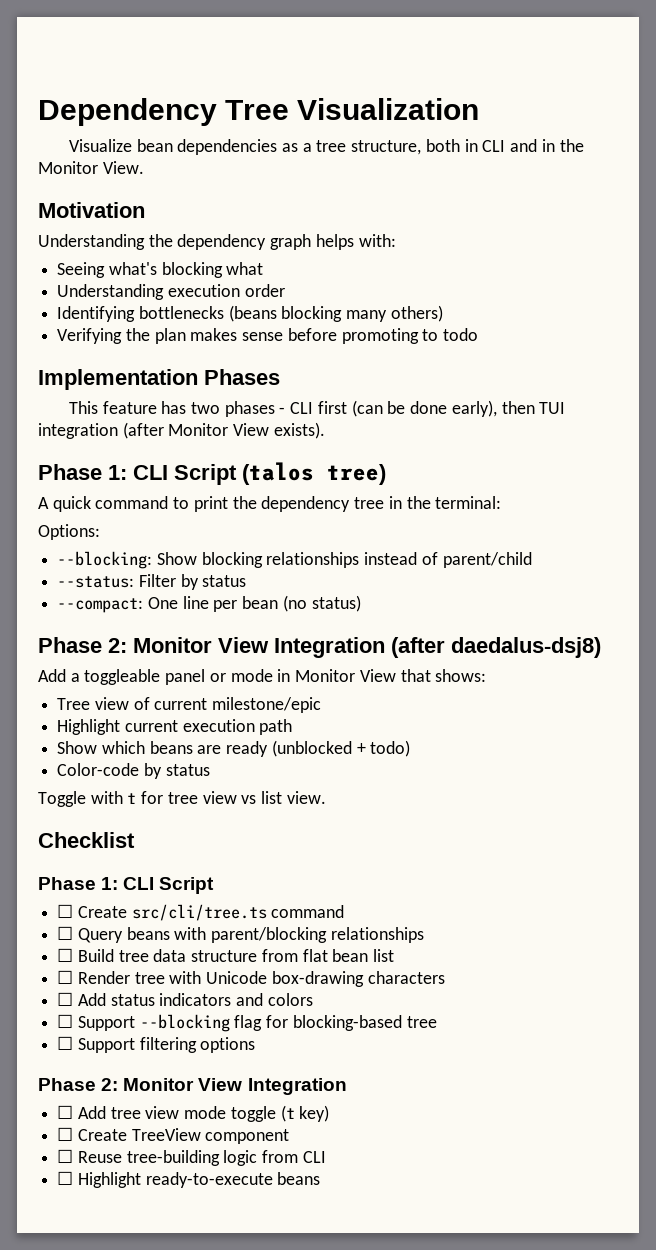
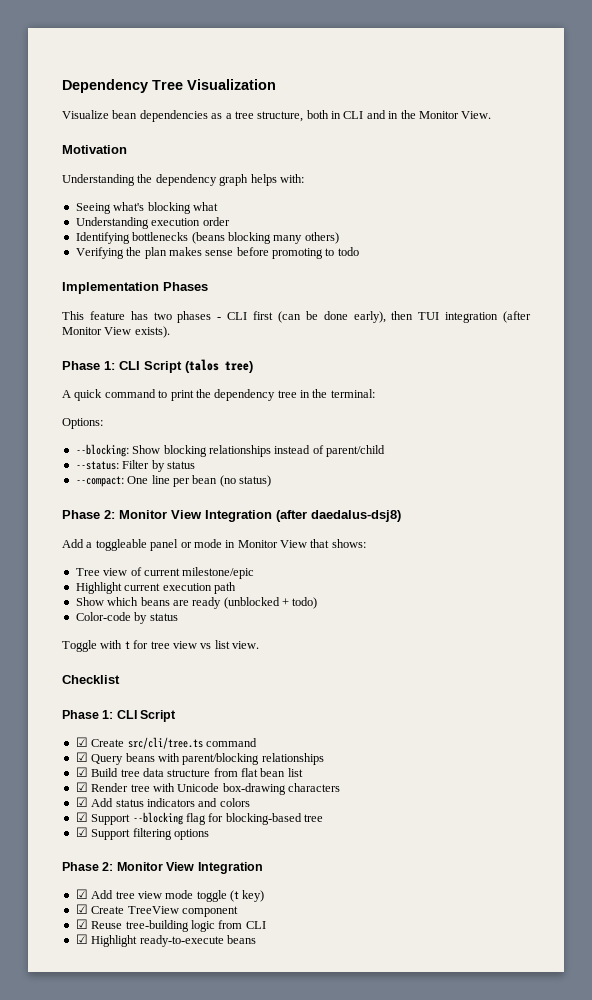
- ☐ Create src/cli/tree.ts command
+ ☑ Create src/cli/tree.ts command
- ☐ Query beans with parent/blocking relationships
+ ☑ Query beans with parent/blocking relationships
- ☐ Build tree data structure from flat bean list
+ ☑ Build tree data structure from flat bean list
- ☐ Render tree with Unicode box-drawing characters
+ ☑ Render tree with Unicode box-drawing characters
- ☐ Add status indicators and colors
+ ☑ Add status indicators and colors
- ☐ Support --blocking flag for blocking-based tree
+ ☑ Support --blocking flag for blocking-based tree
- ☐ Support filtering options
+ ☑ Support filtering options
- ☐ Add tree view mode toggle (t key)
+ ☑ Add tree view mode toggle (t key)
- ☐ Create TreeView component
+ ☑ Create TreeView component
- ☐ Reuse tree-building logic from CLI
+ ☑ Reuse tree-building logic from CLI
- ☐ Highlight ready-to-execute beans
+ ☑ Highlight ready-to-execute beans

